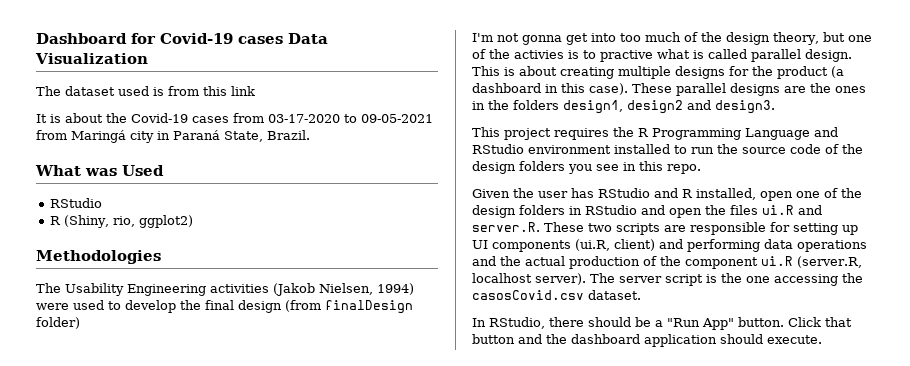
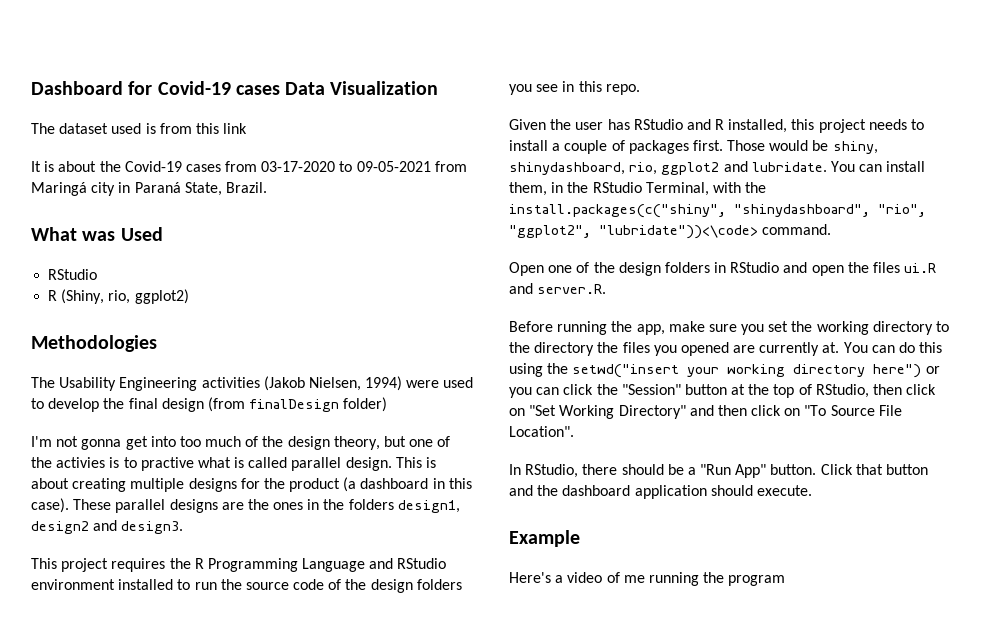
- Given the user has RStudio and R installed, open one of the design folders in RStudio and open the files ui.R and server.R. These two scripts are responsible for setting up UI components (ui.R, client) and performing data operations and the actual production of the component ui.R (server.R, localhost server). The server script is the one accessing the casosCovid.csv dataset.
+ Given the user has RStudio and R installed, this project needs to install a couple of packages first. Those would be shiny, shinydashboard, rio, ggplot2 and lubridate. You can install them, in the RStudio Terminal, with the install.packages(c("shiny", "shinydashboard", "rio", "ggplot2", "lubridate"))<\code> command.
+ Open one of the design folders in RStudio and open the files ui.R and server.R.
+ Before running the app, make sure you set the working directory to the directory the files you opened are currently at. You can do this using the setwd("insert your working directory here") or you can click the "Session" button at the top of RStudio, then click on "Set Working Directory" and then click on "To Source File Location".
+ Example
+ Here's a video of me running the program

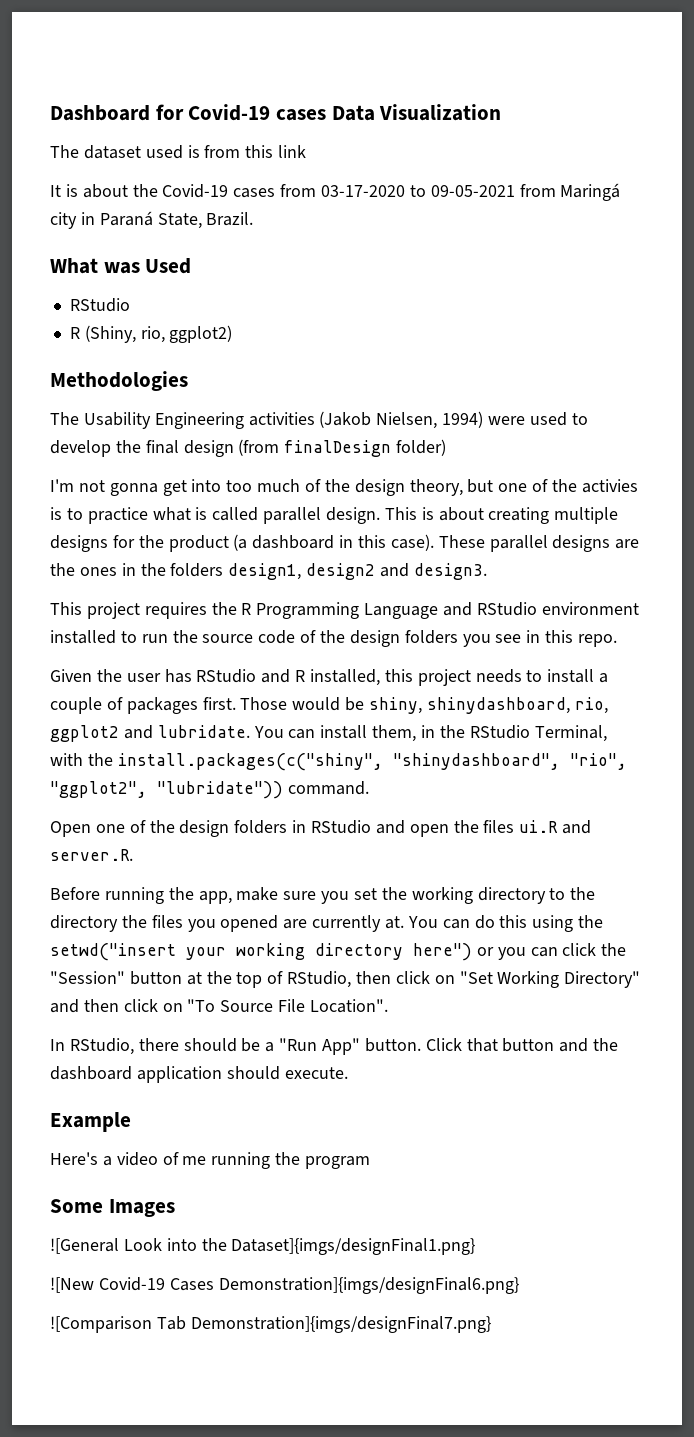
- I'm not gonna get into too much of the design theory, but one of the activies is to practive what is called parallel design.
+ I'm not gonna get into too much of the design theory, but one of the activies is to practice what is called parallel design.
- You can install them, in the RStudio Terminal, with the install.packages(c("shiny", "shinydashboard", "rio", "ggplot2", "lubridate"))<\code> command.
+ You can install them, in the RStudio Terminal, with the install.packages(c("shiny", "shinydashboard", "rio", "ggplot2", "lubridate")) command.
+ Some Images
+ ![General Look into the Dataset]{imgs/designFinal1.png}
+ ![New Covid-19 Cases Demonstration]{imgs/designFinal6.png}
+ ![Comparison Tab Demonstration]{imgs/designFinal7.png}

